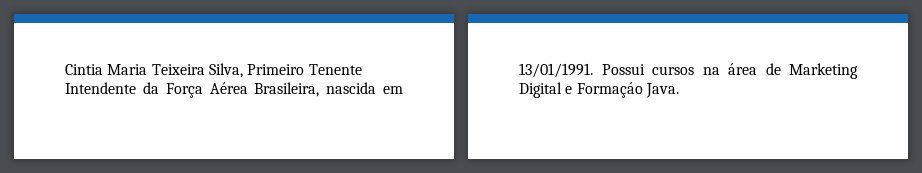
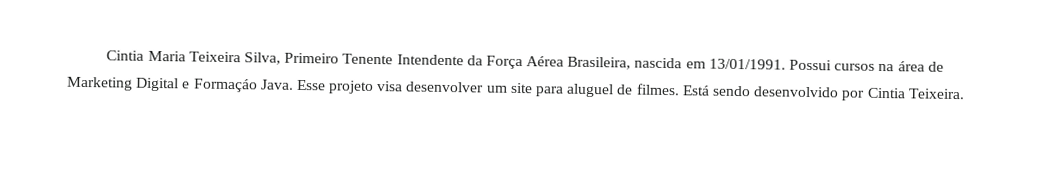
+ Esse projeto visa desenvolver um site para aluguel de filmes. Está sendo desenvolvido por Cintia Teixeira.

